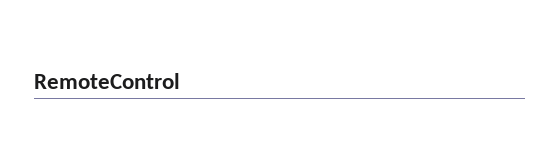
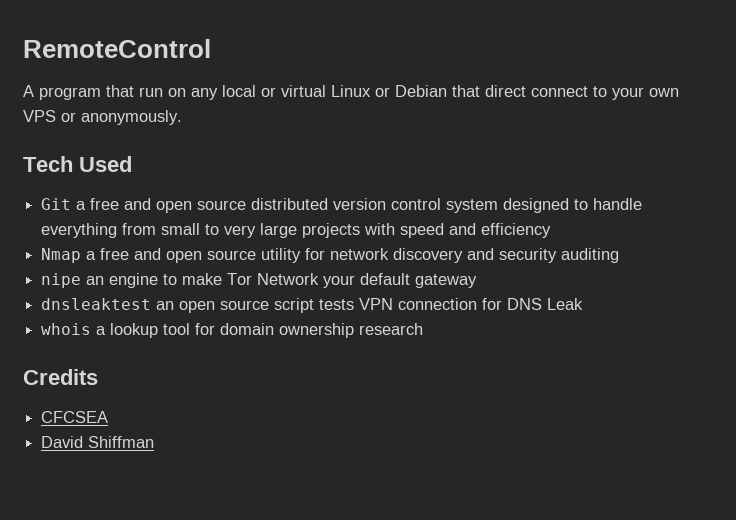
+ A program that run on any local or virtual Linux or Debian that direct connect to your own VPS or anonymously.
+ Tech Used
+ Git a free and open source distributed version control system designed to handle everything from small to very large projects with speed and efficiency
+ Nmap a free and open source utility for network discovery and security auditing
+ nipe an engine to make Tor Network your default gateway
+ dnsleaktest an open source script tests VPN connection for DNS Leak
+ whois a lookup tool for domain ownership research
+ Credits
+ CFCSEA
+ David Shiffman

